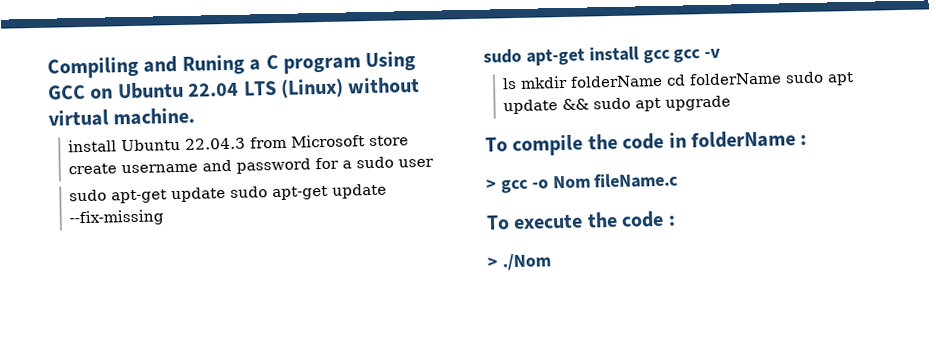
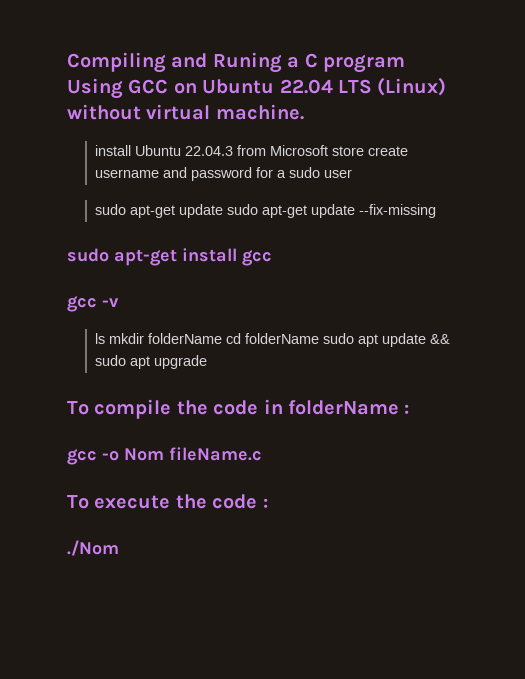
- sudo apt-get install gcc gcc -v
+ sudo apt-get install gcc
+ gcc -v
- > gcc -o Nom fileName.c
+ gcc -o Nom fileName.c
- > ./Nom
+ ./Nom

